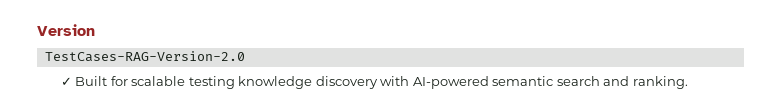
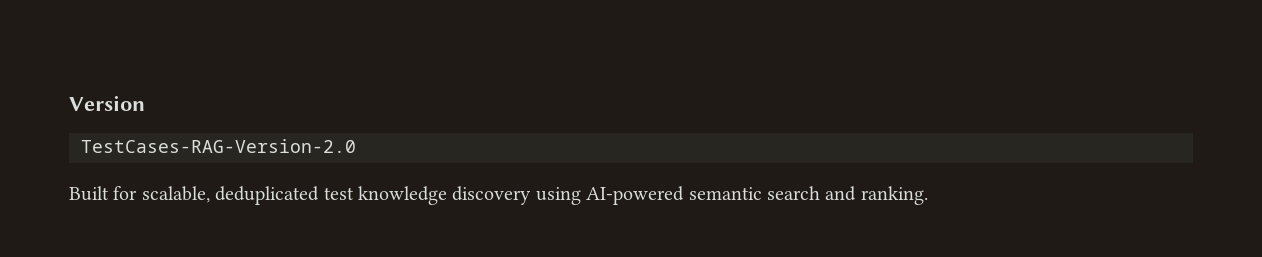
- ✓ Built for scalable testing knowledge discovery with AI-powered semantic search and ranking.
+ Built for scalable, deduplicated test knowledge discovery using AI-powered semantic search and ranking.

